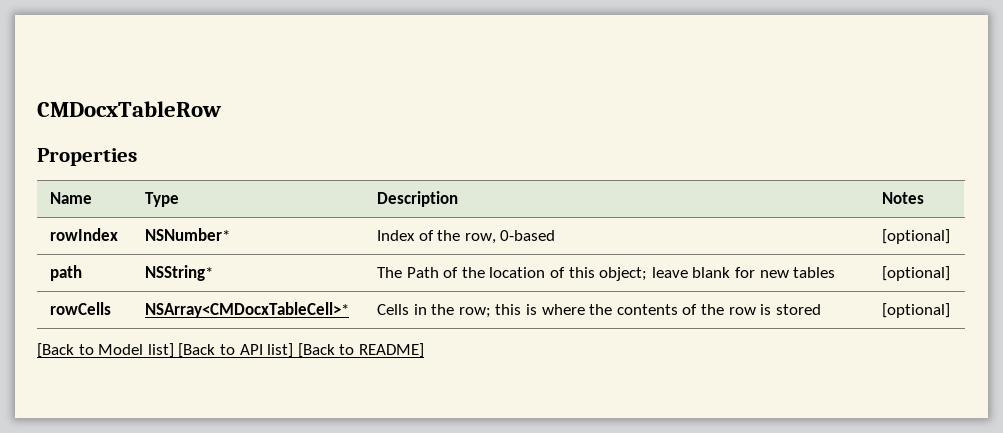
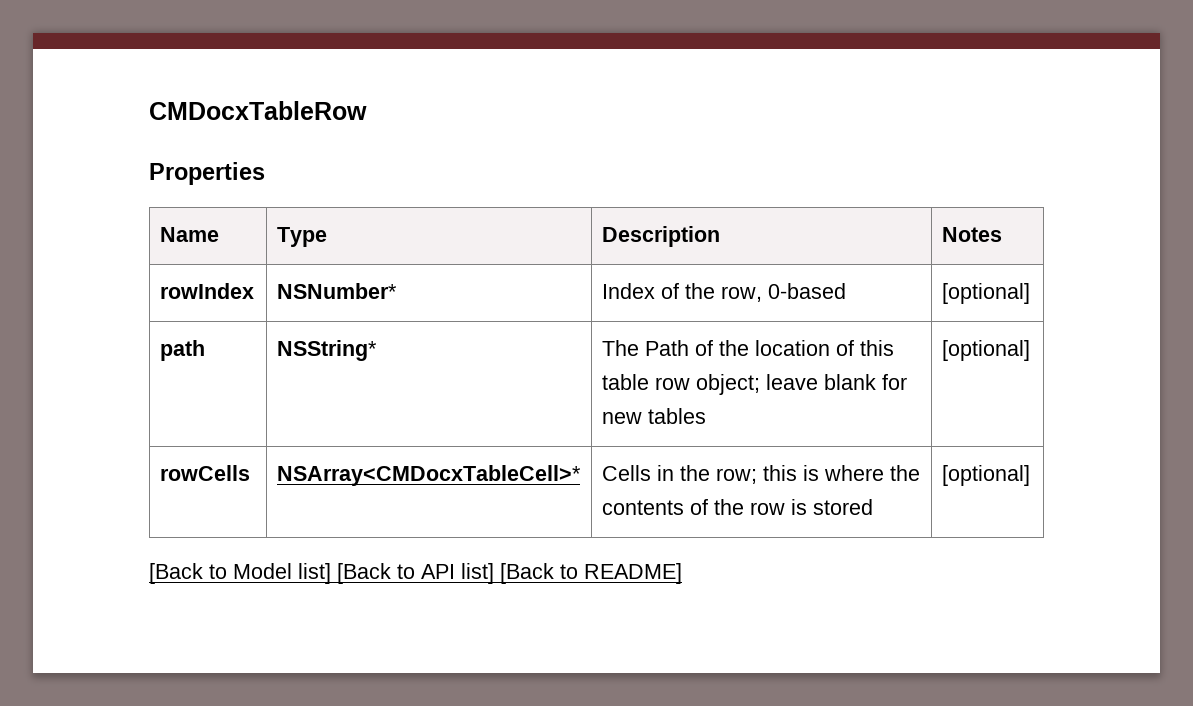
- path | NSString* | The Path of the location of this object; leave blank for new tables | [optional]
+ path | NSString* | The Path of the location of this table row object; leave blank for new tables | [optional]

